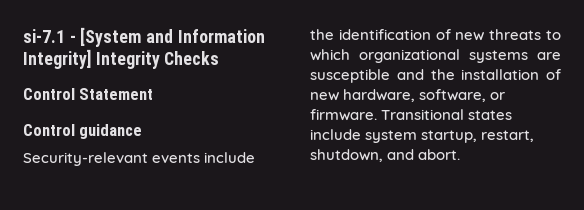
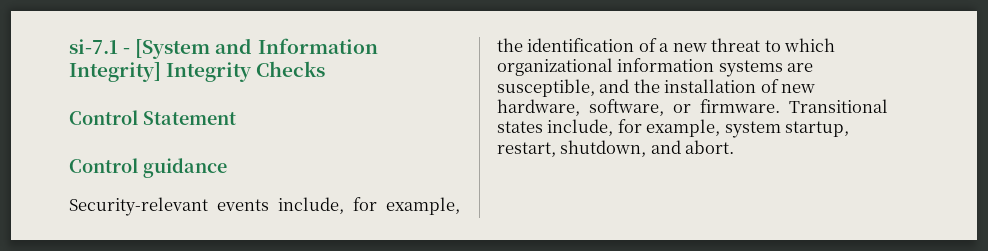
- Security-relevant events include the identification of new threats to which organizational systems are susceptible and the installation of new hardware, software, or firmware.
+ Security-relevant events include, for example, the identification of a new threat to which organizational information systems are susceptible, and the installation of new hardware, software, or firmware.
- Transitional states include system startup, restart, shutdown, and abort.
+ Transitional states include, for example, system startup, restart, shutdown, and abort.

